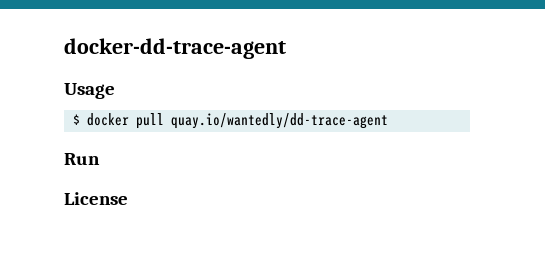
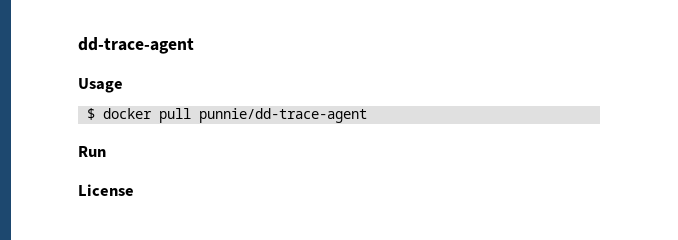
- docker-dd-trace-agent
+ dd-trace-agent
- $ docker pull quay.io/wantedly/dd-trace-agent
+ $ docker pull punnie/dd-trace-agent

